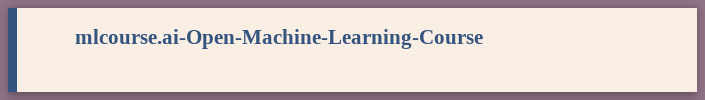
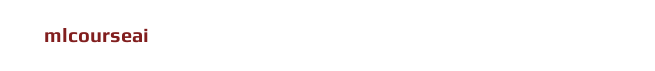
- mlcourse.ai-Open-Machine-Learning-Course
+ mlcourseai

